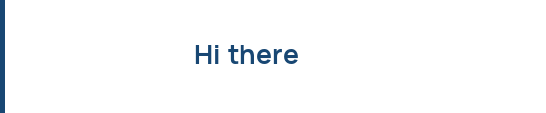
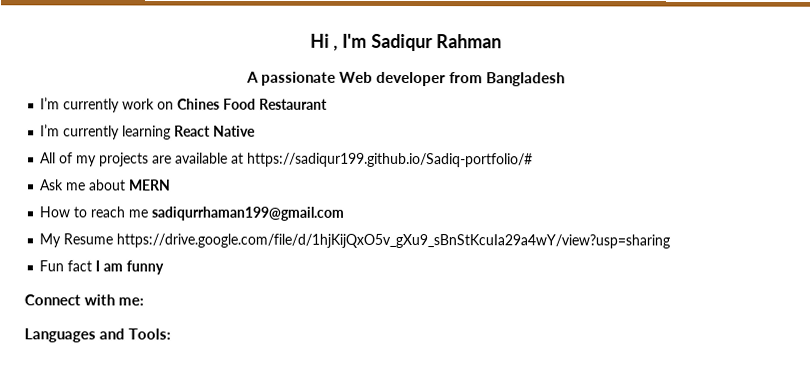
- Hi there
+ Hi , I'm Sadiqur Rahman
+ A passionate Web developer from Bangladesh
+ I’m currently work on Chines Food Restaurant
+ I’m currently learning React Native
+ All of my projects are available at https://sadiqur199.github.io/Sadiq-portfolio/#
+ Ask me about MERN
+ How to reach me sadiqurrhaman199@gmail.com
+ My Resume https://drive.google.com/file/d/1hjKijQxO5v_gXu9_sBnStKcuIa29a4wY/view?usp=sharing
+ Fun fact I am funny
+ Connect with me:
+ Languages and Tools:

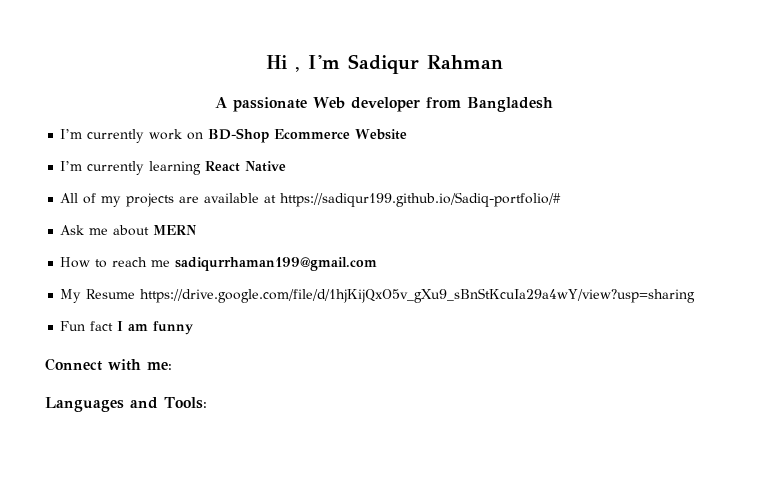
- I’m currently work on Chines Food Restaurant
+ I’m currently work on BD-Shop Ecommerce Website

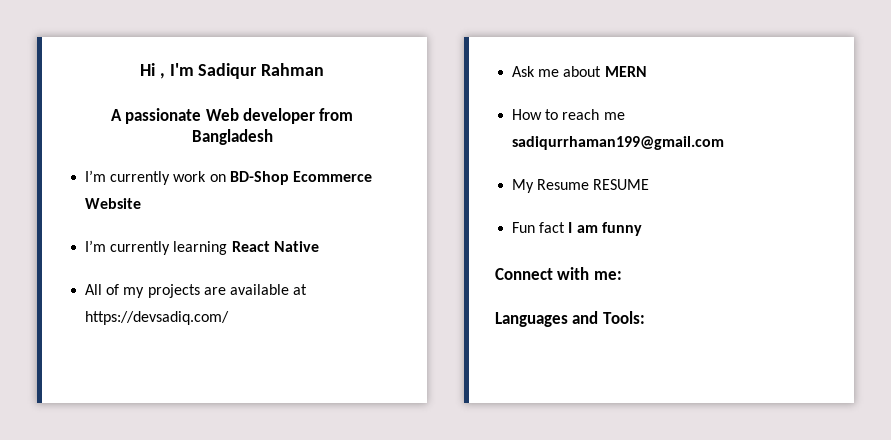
- All of my projects are available at https://sadiqur199.github.io/Sadiq-portfolio/#
+ All of my projects are available at https://devsadiq.com/
- My Resume https://drive.google.com/file/d/1hjKijQxO5v_gXu9_sBnStKcuIa29a4wY/view?usp=sharing
+ My Resume RESUME

